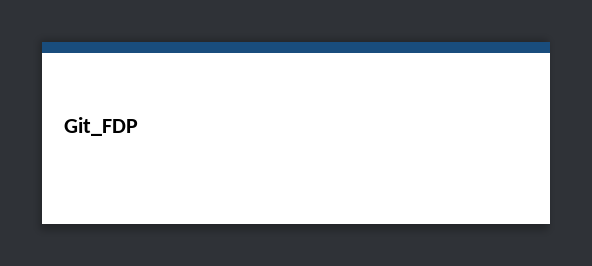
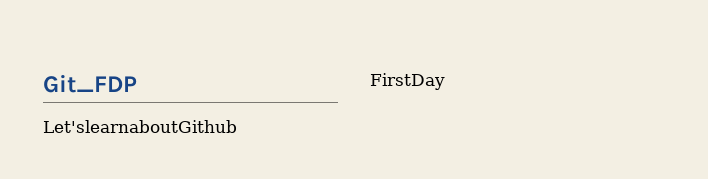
+ Let'slearnaboutGithub
+ FirstDay

